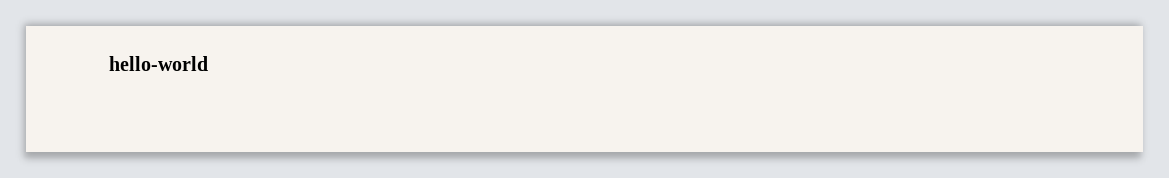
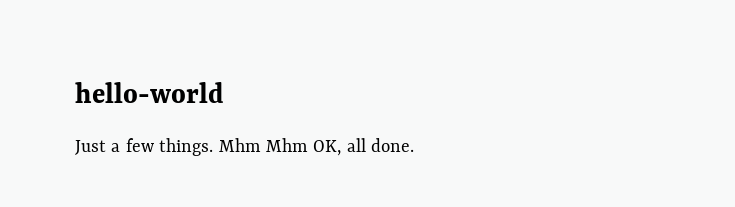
+ Just a few things. Mhm Mhm OK, all done.

